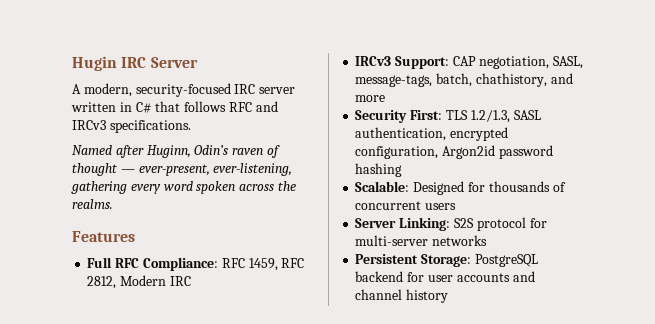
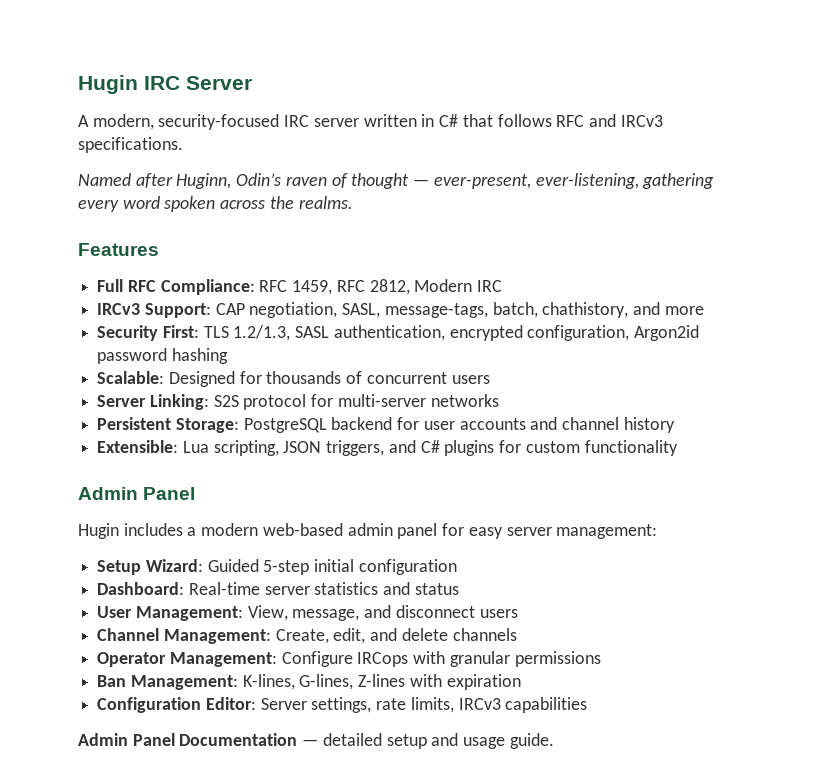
+ Extensible: Lua scripting, JSON triggers, and C# plugins for custom functionality
+ Admin Panel
+ Hugin includes a modern web-based admin panel for easy server management:
+ Setup Wizard: Guided 5-step initial configuration
+ Dashboard: Real-time server statistics and status
+ User Management: View, message, and disconnect users
+ Channel Management: Create, edit, and delete channels
+ Operator Management: Configure IRCops with granular permissions
+ Ban Management: K-lines, G-lines, Z-lines with expiration
+ Configuration Editor: Server settings, rate limits, IRCv3 capabilities
+ Admin Panel Documentation — detailed setup and usage guide.

